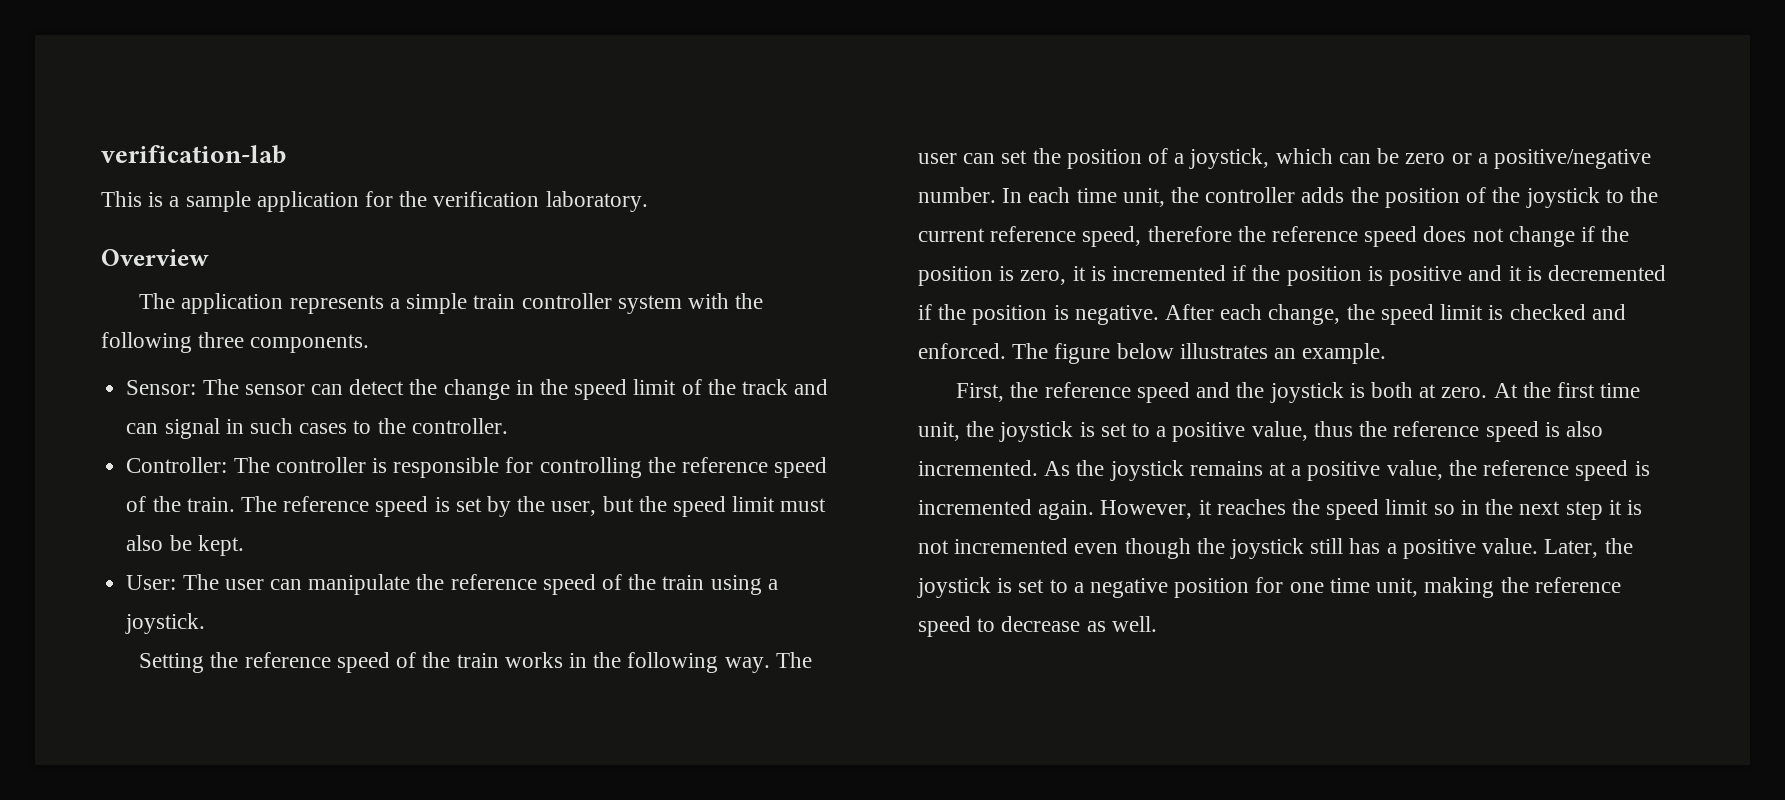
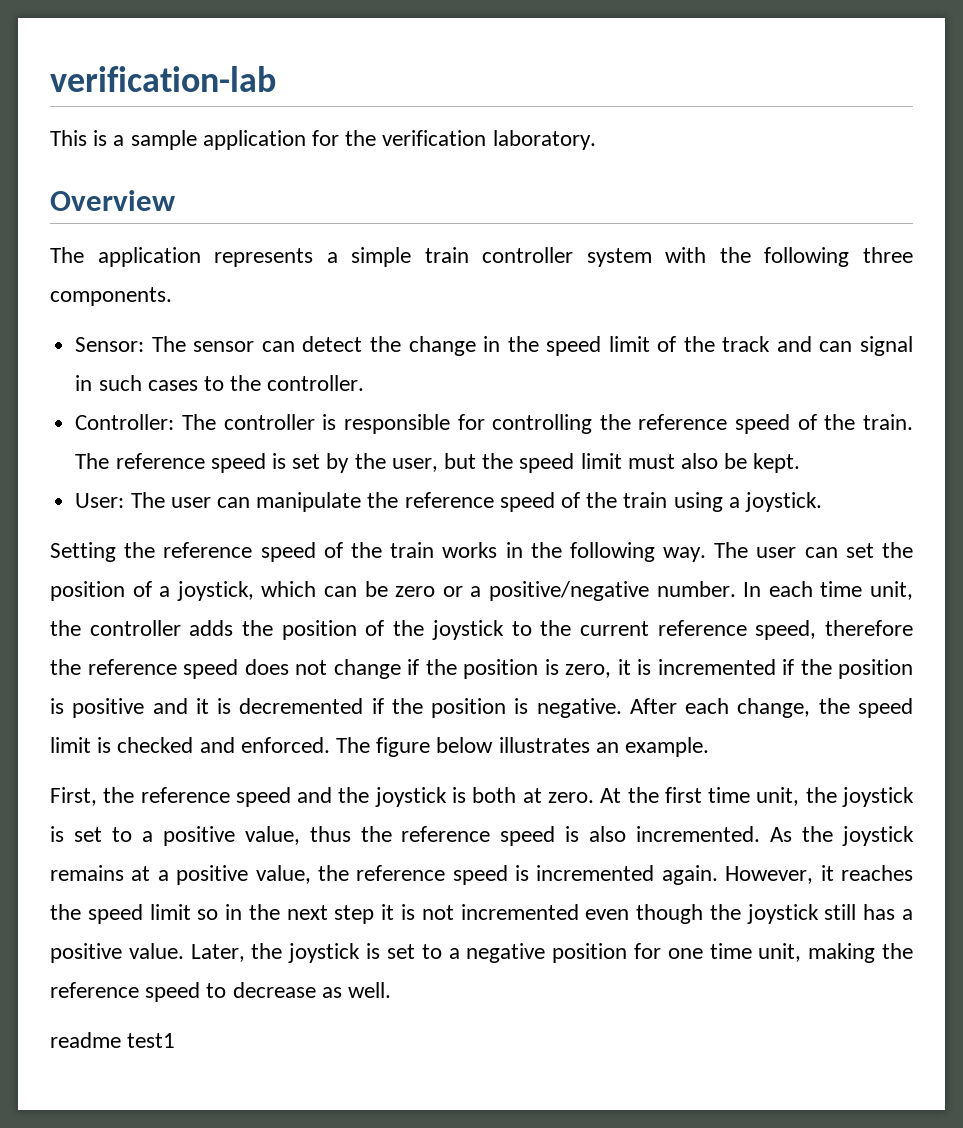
+ readme test1

